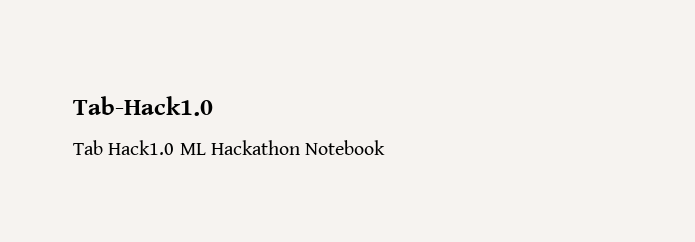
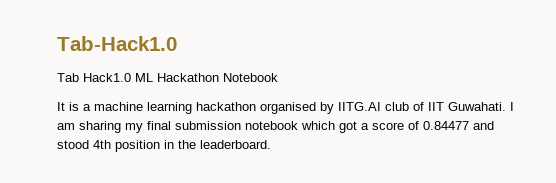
+ It is a machine learning hackathon organised by IITG.AI club of IIT Guwahati. I am sharing my final submission notebook which got a score of 0.84477 and stood 4th position in the leaderboard.

